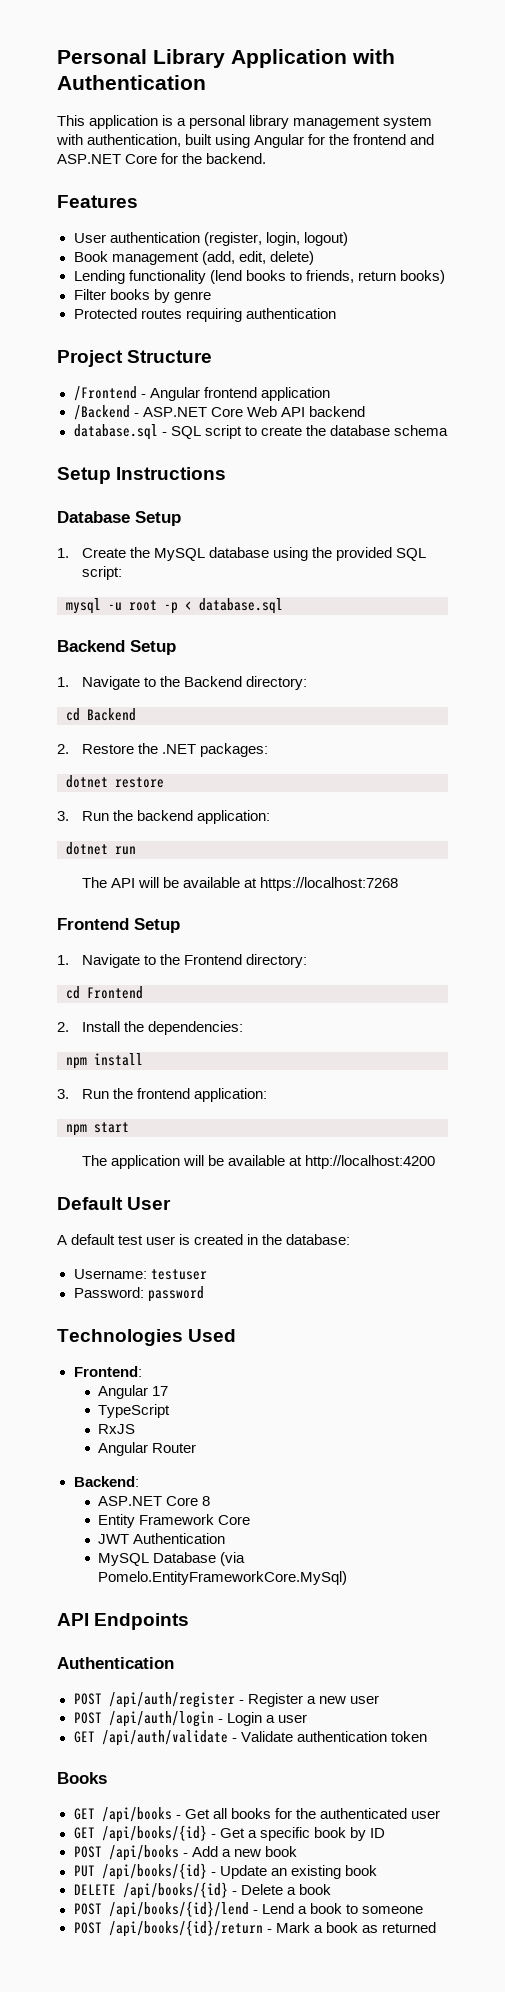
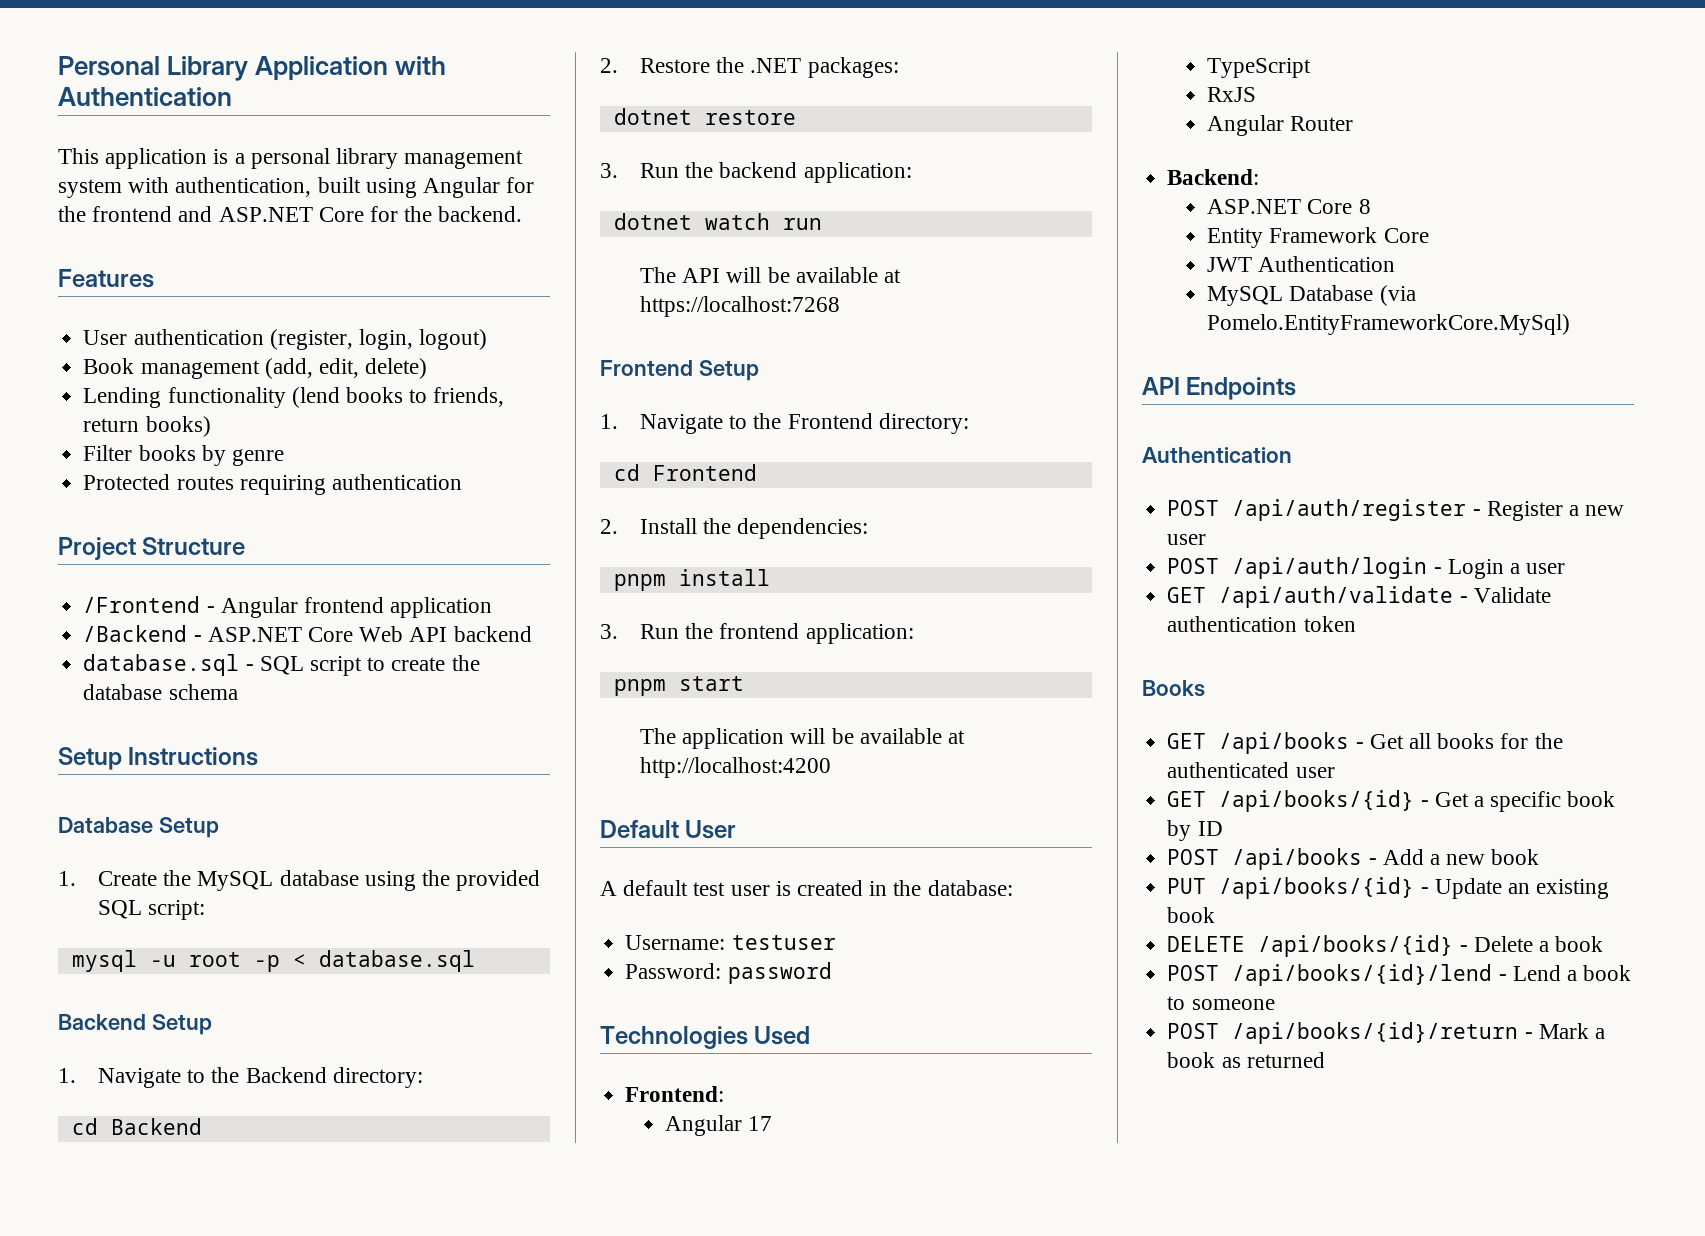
- dotnet run
+ dotnet watch run
- npm install
+ pnpm install
- npm start
+ pnpm start

